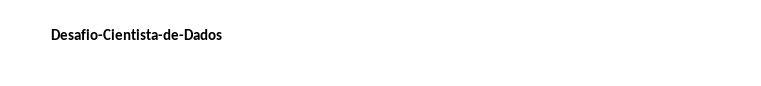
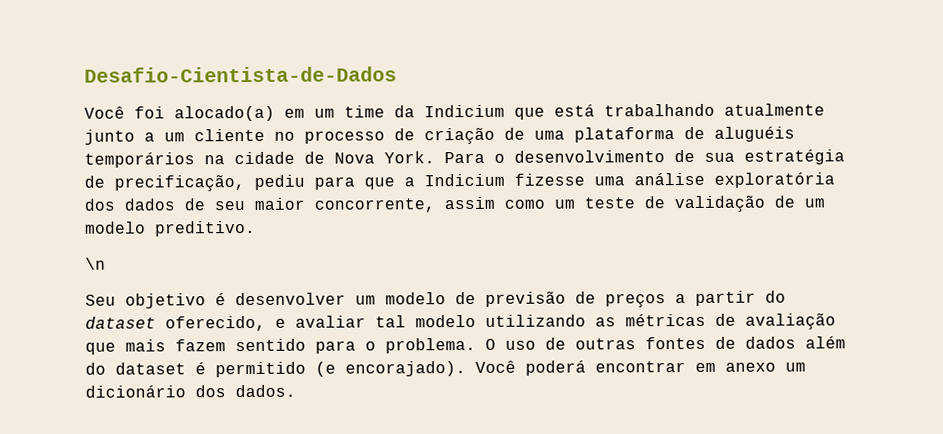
+ Você foi alocado(a) em um time da Indicium que está trabalhando atualmente junto a um cliente no processo de criação de uma plataforma de aluguéis temporários na cidade de Nova York. Para o desenvolvimento de sua estratégia de precificação, pediu para que a Indicium fizesse uma análise exploratória dos dados de seu maior concorrente, assim como um teste de validação de um modelo preditivo.
+ \n
+ Seu objetivo é desenvolver um modelo de previsão de preços a partir do dataset oferecido, e avaliar tal modelo utilizando as métricas de avaliação que mais fazem sentido para o problema. O uso de outras fontes de dados além do dataset é permitido (e encorajado). Você poderá encontrar em anexo um dicionário dos dados.

